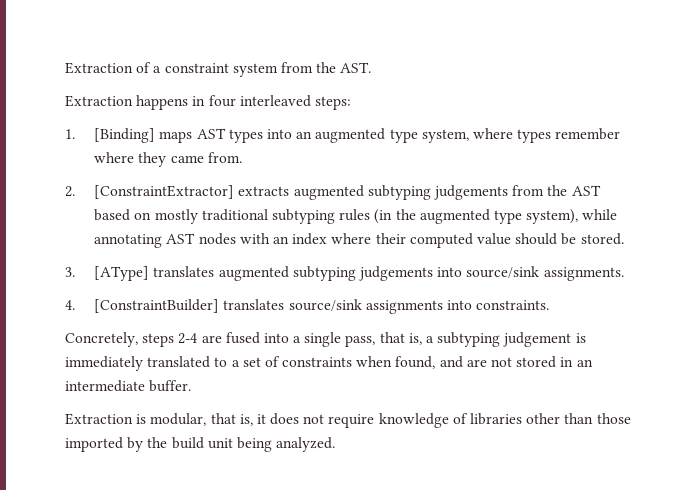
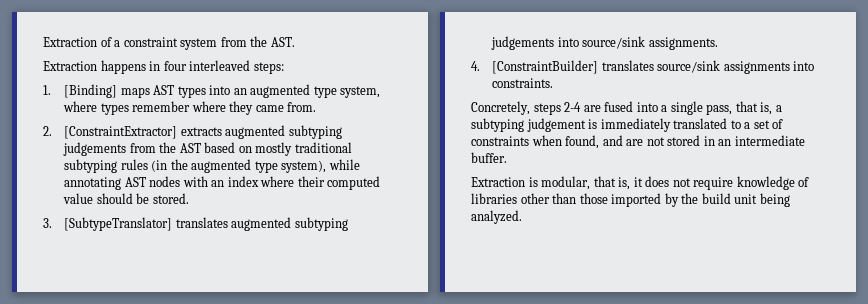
- 3. [AType] translates augmented subtyping judgements into source/sink assignments.
+ 3. [SubtypeTranslator] translates augmented subtyping judgements into source/sink assignments.

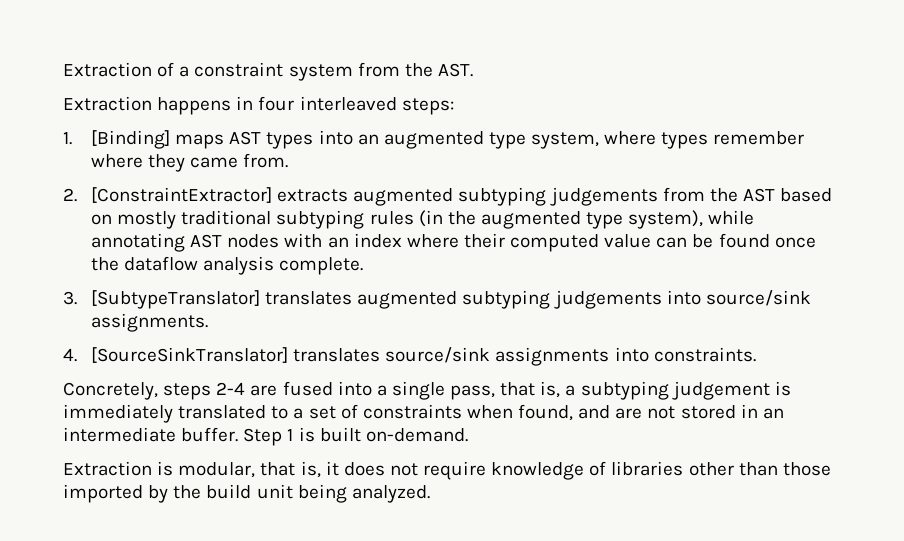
- 2. [ConstraintExtractor] extracts augmented subtyping judgements from the AST based on mostly traditional subtyping rules (in the augmented type system), while annotating AST nodes with an index where their computed value should be stored.
+ 2. [ConstraintExtractor] extracts augmented subtyping judgements from the AST based on mostly traditional subtyping rules (in the augmented type system), while annotating AST nodes with an index where their computed value can be found once the dataflow analysis complete.
- 4. [ConstraintBuilder] translates source/sink assignments into constraints.
+ 4. [SourceSinkTranslator] translates source/sink assignments into constraints.
+ Step 1 is built on-demand.

